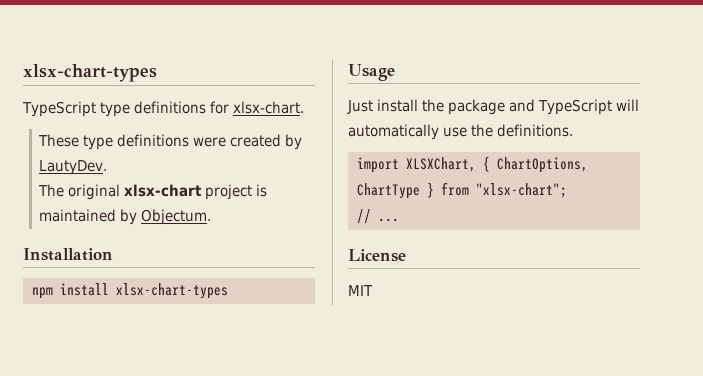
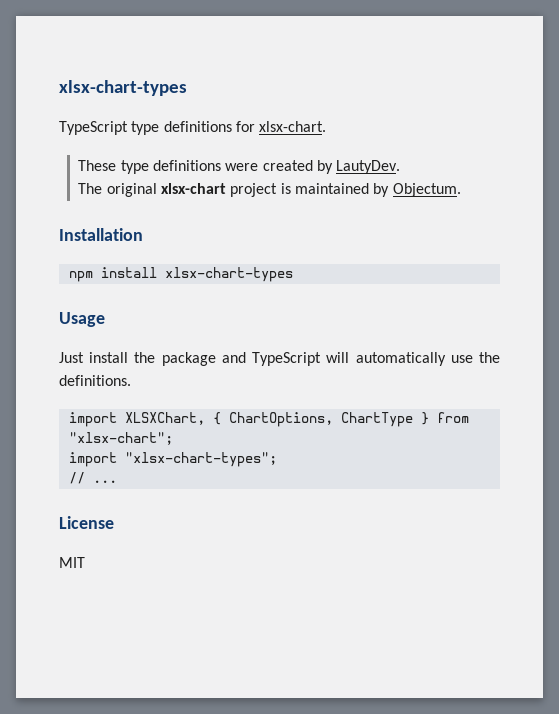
+ import "xlsx-chart-types";

